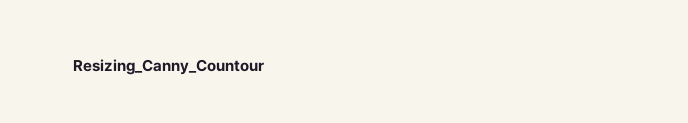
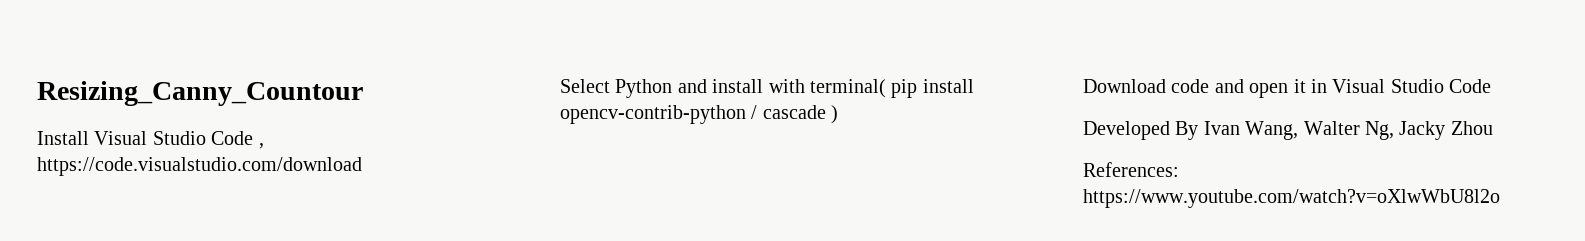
+ Install Visual Studio Code , https://code.visualstudio.com/download
+ Select Python and install with terminal( pip install opencv-contrib-python / cascade )
+ Download code and open it in Visual Studio Code
+ Developed By Ivan Wang, Walter Ng, Jacky Zhou
+ References: https://www.youtube.com/watch?v=oXlwWbU8l2o

